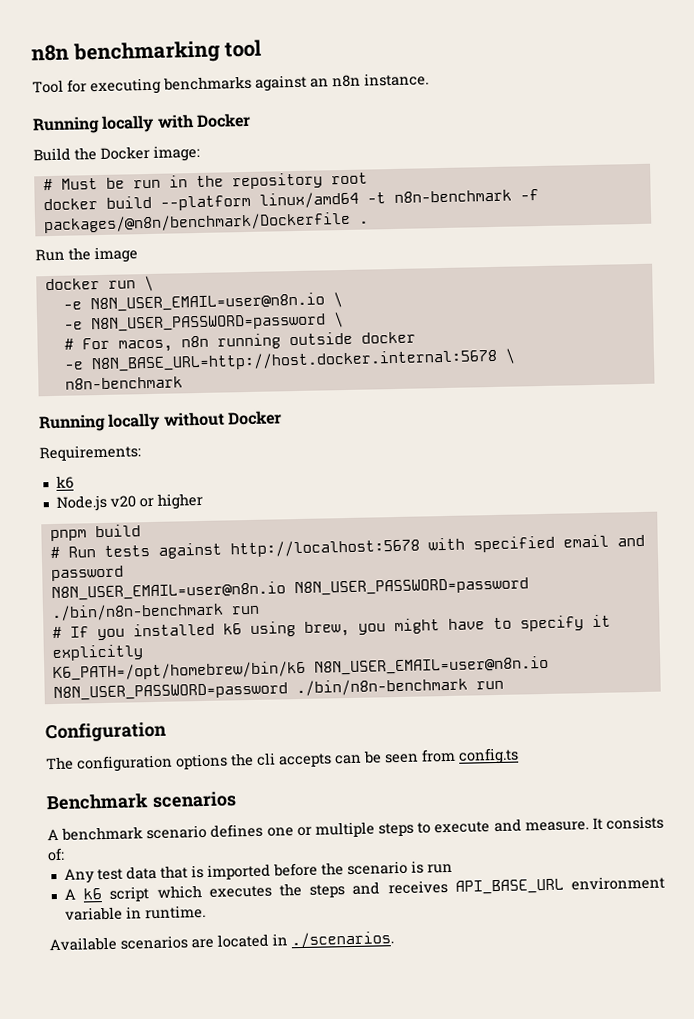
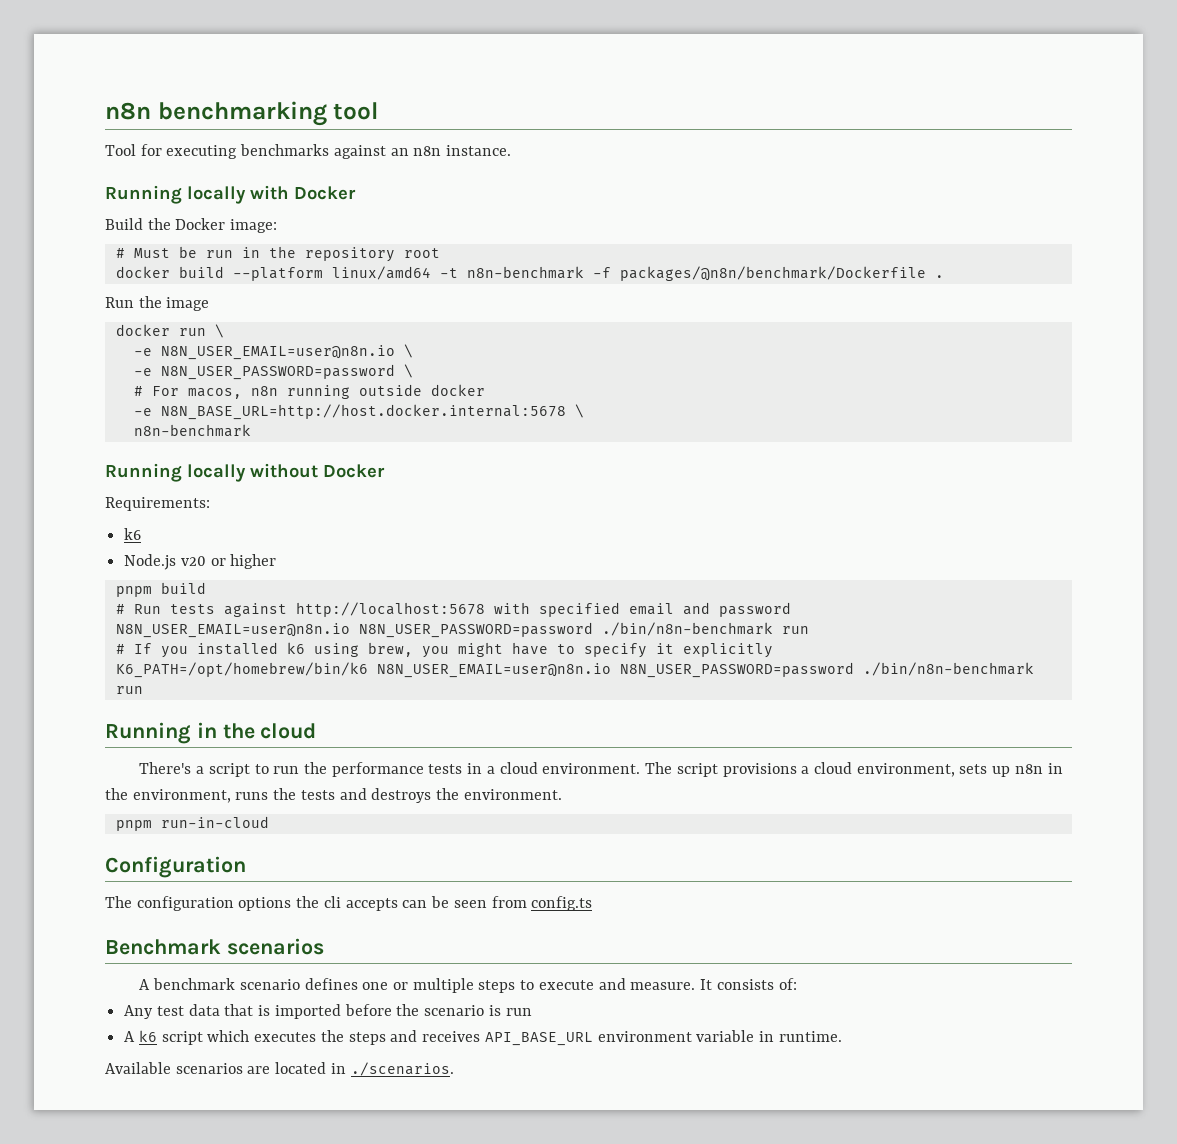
+ Running in the cloud
+ There's a script to run the performance tests in a cloud environment. The script provisions a cloud environment, sets up n8n in the environment, runs the tests and destroys the environment.
+ pnpm run-in-cloud

